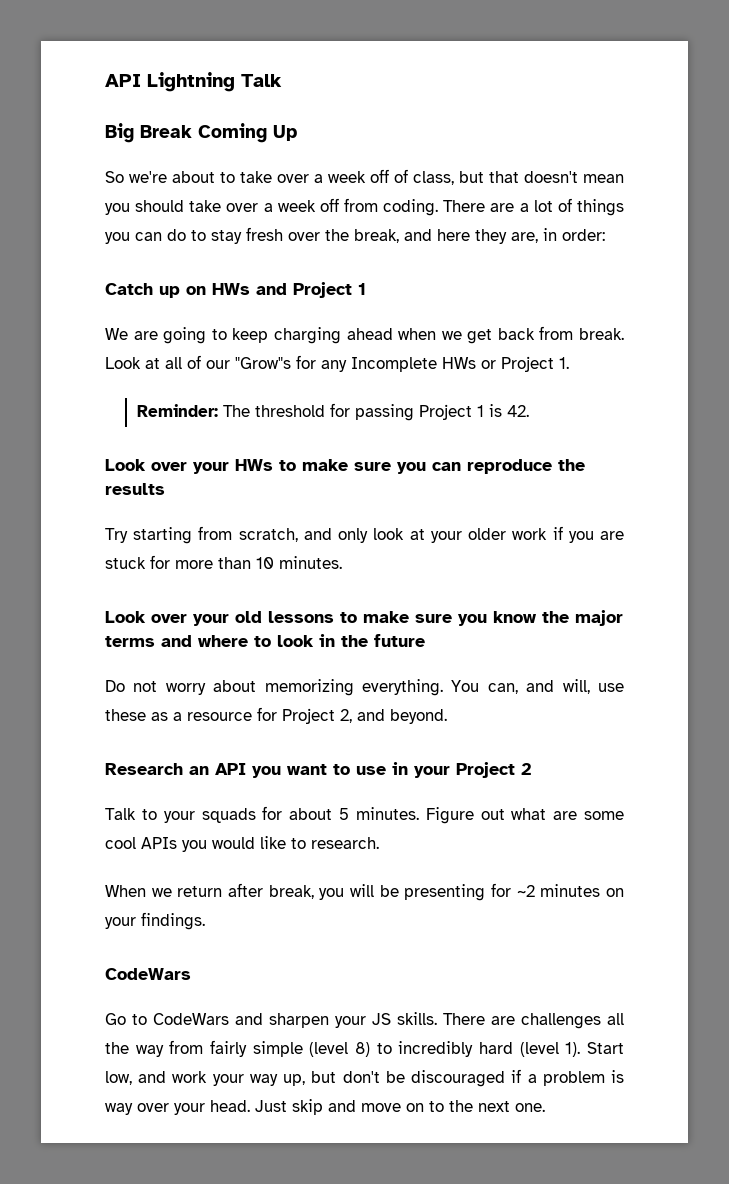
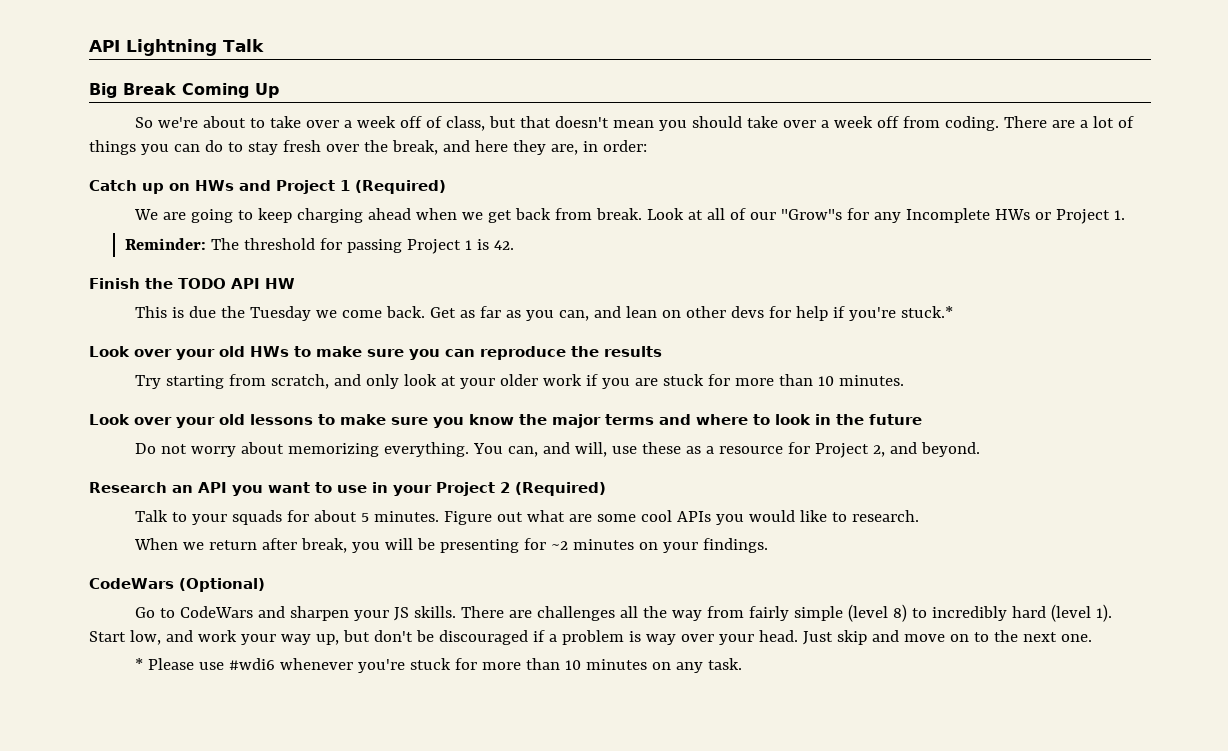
- Catch up on HWs and Project 1
+ Catch up on HWs and Project 1 (Required)
- Look over your HWs to make sure you can reproduce the results
+ Finish the TODO API HW
+ This is due the Tuesday we come back. Get as far as you can, and lean on other devs for help if you're stuck.*
+ Look over your old HWs to make sure you can reproduce the results
- Research an API you want to use in your Project 2
+ Research an API you want to use in your Project 2 (Required)
  When we return after break, you will be presenting for ~2 minutes on your findings.
- CodeWars
+ CodeWars (Optional)
+ * Please use #wdi6 whenever you're stuck for more than 10 minutes on any task.

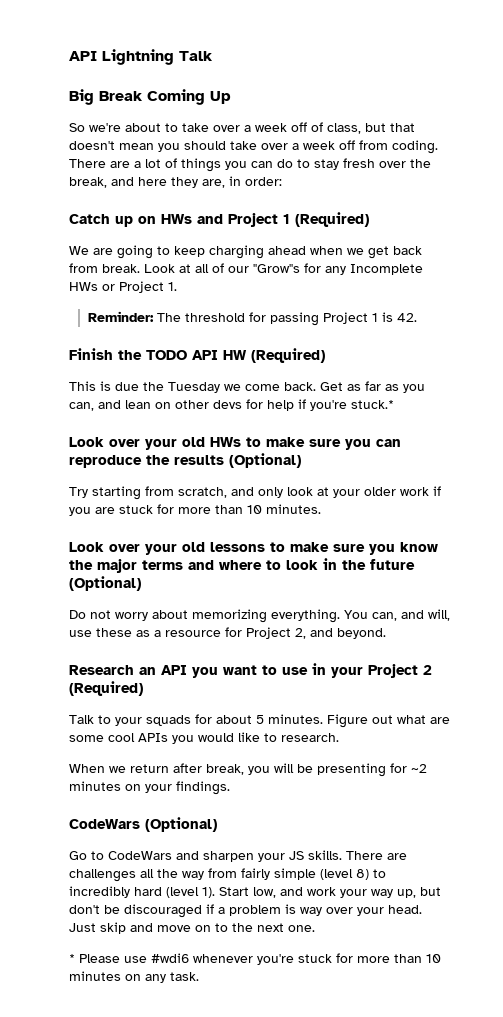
- Finish the TODO API HW
+ Finish the TODO API HW (Required)
- Look over your old HWs to make sure you can reproduce the results
+ Look over your old HWs to make sure you can reproduce the results (Optional)
- Look over your old lessons to make sure you know the major terms and where to look in the future
+ Look over your old lessons to make sure you know the major terms and where to look in the future (Optional)

